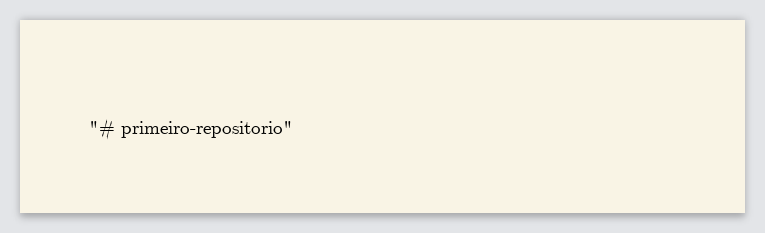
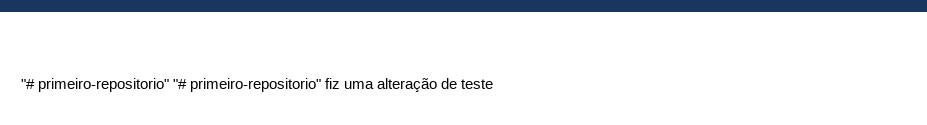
- "# primeiro-repositorio"
+ "# primeiro-repositorio" "# primeiro-repositorio" fiz uma alteração de teste

